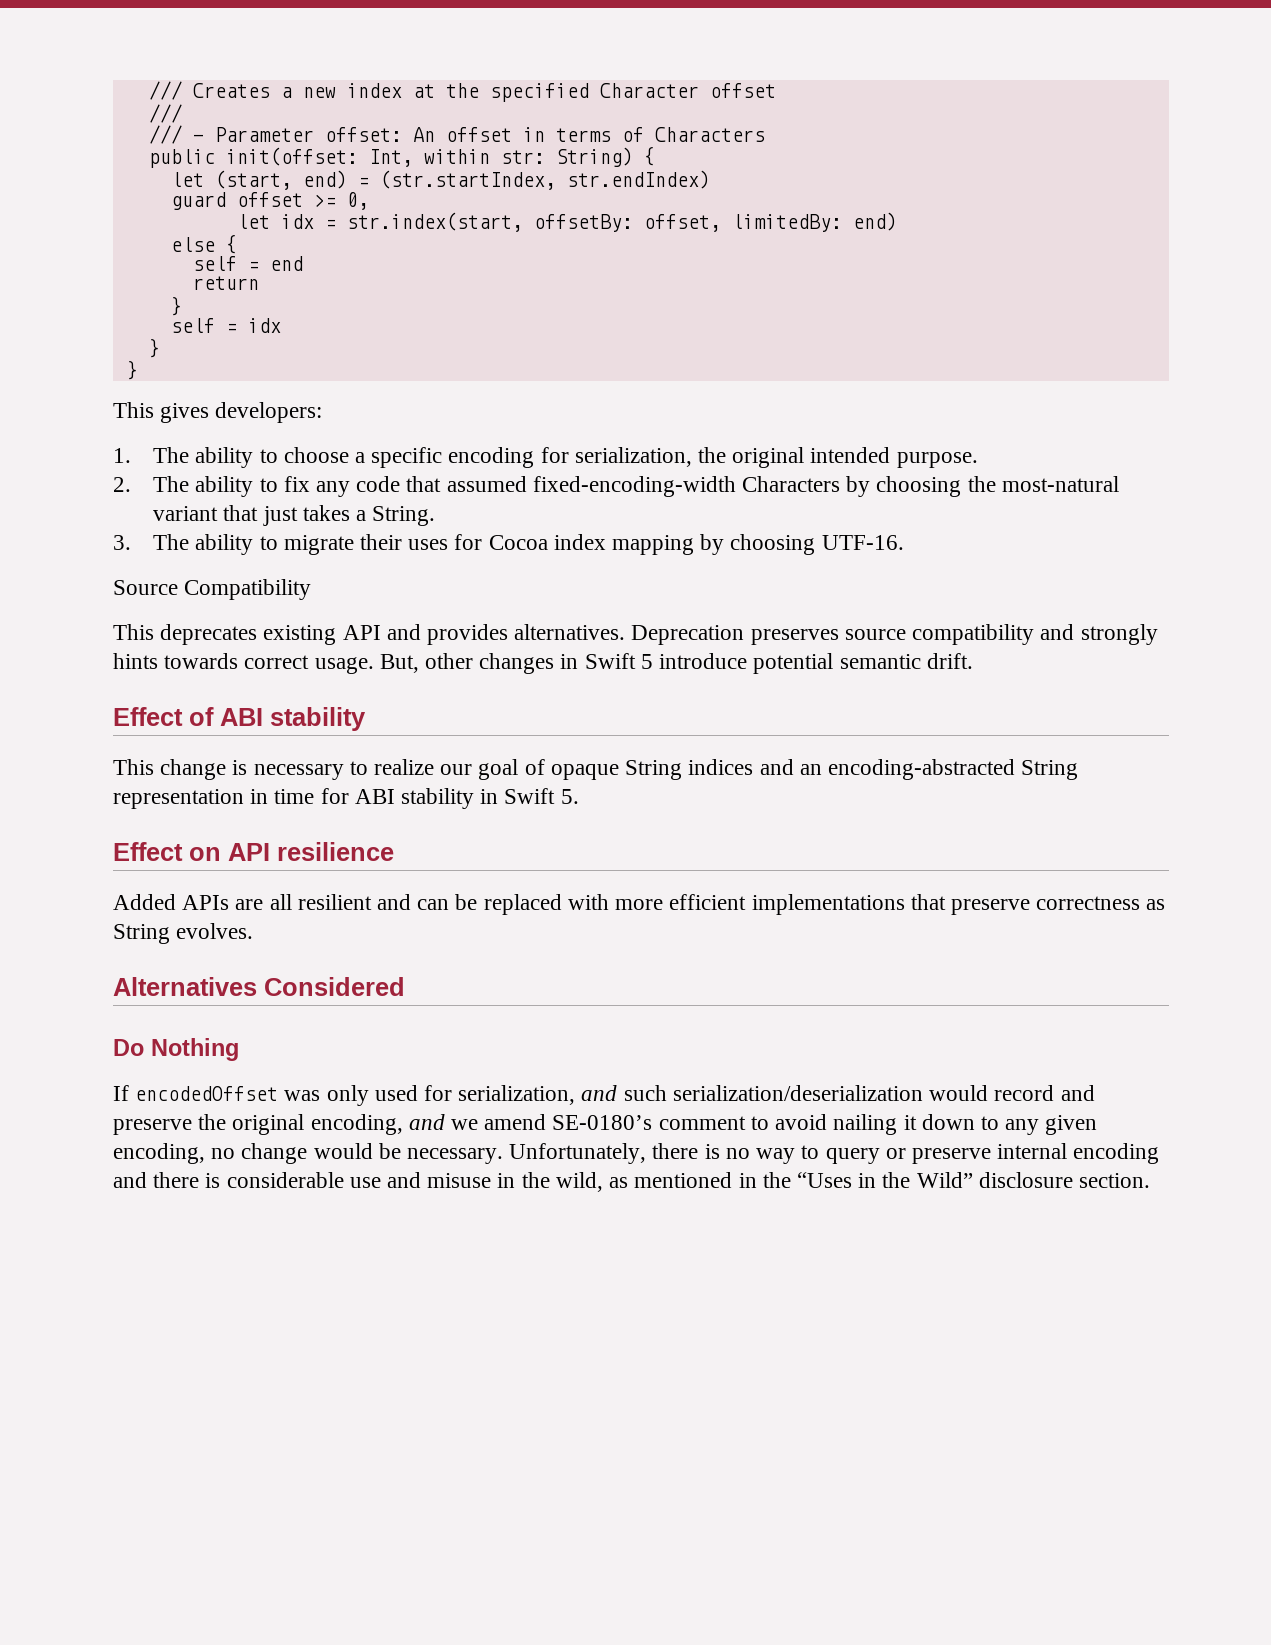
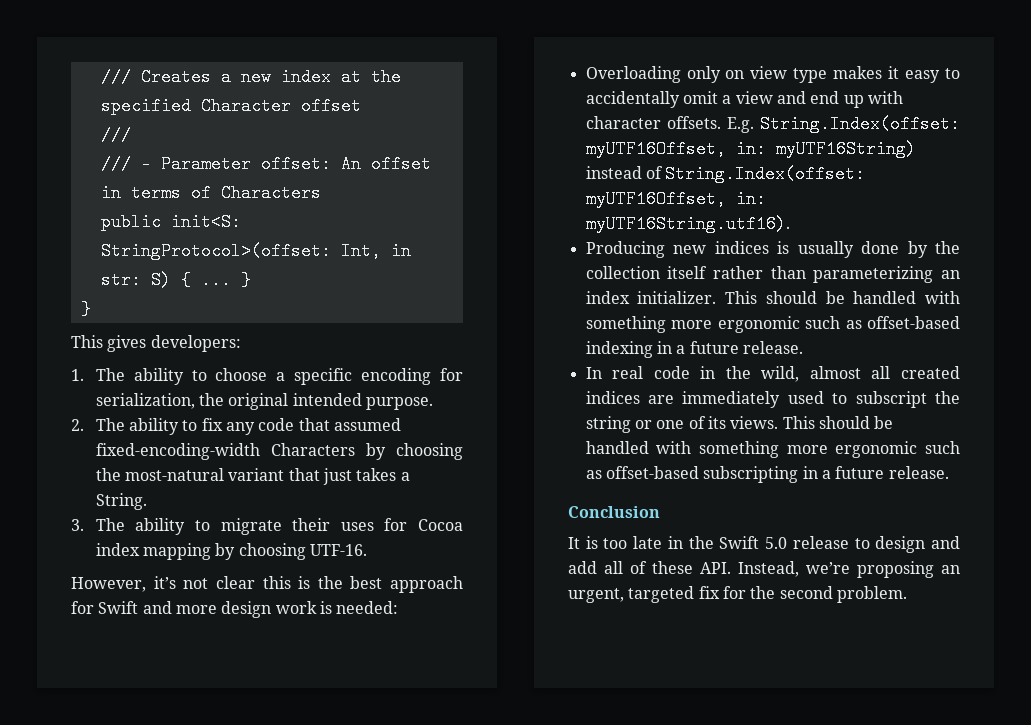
- public init(offset: Int, within str: String) {
- let (start, end) = (str.startIndex, str.endIndex)
- guard offset >= 0,
- let idx = str.index(start, offsetBy: offset, limitedBy: end)
- else {
- self = end
- return
- }
- self = idx
- }
+ public init<S: StringProtocol>(offset: Int, in str: S) { ... }
- Source Compatibility
- This deprecates existing API and provides alternatives. Deprecation preserves source compatibility and strongly hints towards correct usage. But, other changes in Swift 5 introduce potential semantic drift.
- Effect of ABI stability
- This change is necessary to realize our goal of opaque String indices and an encoding-abstracted String representation in time for ABI stability in Swift 5.
- Effect on API resilience
- Added APIs are all resilient and can be replaced with more efficient implementations that preserve correctness as String evolves.
- Alternatives Considered
- Do Nothing
- If encodedOffset was only used for serialization, and such serialization/deserialization would record and preserve the original encoding, and we amend SE-0180’s comment to avoid nailing it down to any given encoding, no change would be necessary. Unfortunately, there is no way to query or preserve internal encoding and there is considerable use and misuse in the wild, as mentioned in the “Uses in the Wild” disclosure section.
+ However, it’s not clear this is the best approach for Swift and more design work is needed:
+ Overloading only on view type makes it easy to accidentally omit a view and end up with character offsets. E.g. String.Index(offset: myUTF16Offset, in: myUTF16String) instead of String.Index(offset: myUTF16Offset, in: myUTF16String.utf16).
+ Producing new indices is usually done by the collection itself rather than parameterizing an index initializer. This should be handled with something more ergonomic such as offset-based indexing in a future release.
+ In real code in the wild, almost all created indices are immediately used to subscript the string or one of its views. This should be handled with something more ergonomic such as offset-based subscripting in a future release.
+ Conclusion
+ It is too late in the Swift 5.0 release to design and add all of these API. Instead, we’re proposing an urgent, targeted fix for the second problem.

